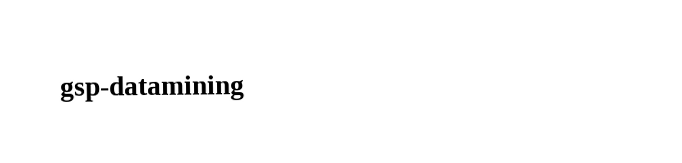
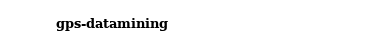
- gsp-datamining
+ gps-datamining

